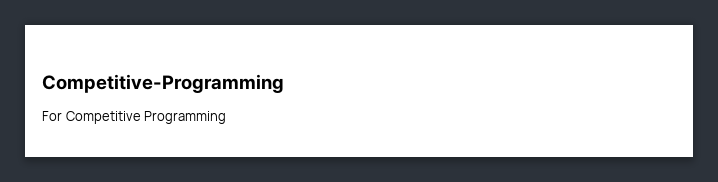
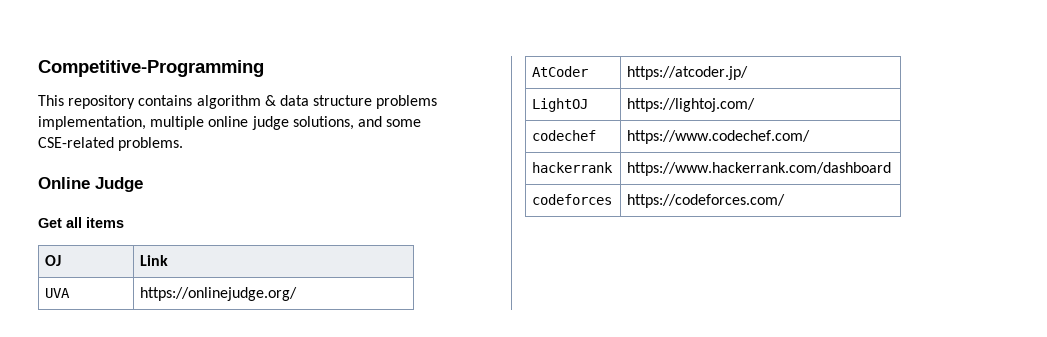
- For Competitive Programming
+ This repository contains algorithm & data structure problems implementation, multiple online judge solutions, and some CSE-related problems.
+ Online Judge
+ Get all items
+ OJ | Link
+ UVA | https://onlinejudge.org/
+ AtCoder | https://atcoder.jp/
+ LightOJ | https://lightoj.com/
+ codechef | https://www.codechef.com/
+ hackerrank | https://www.hackerrank.com/dashboard
+ codeforces | https://codeforces.com/

